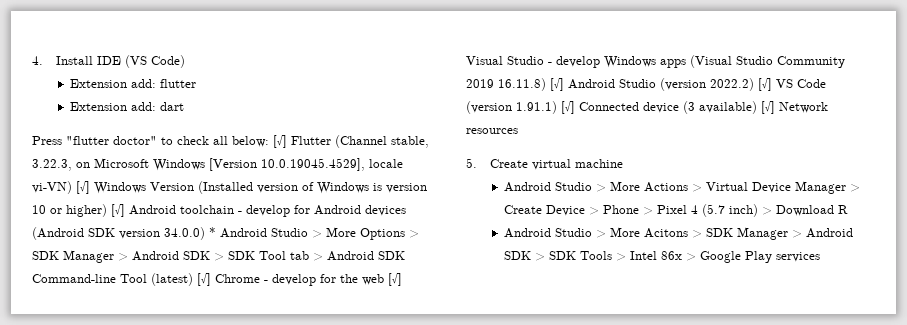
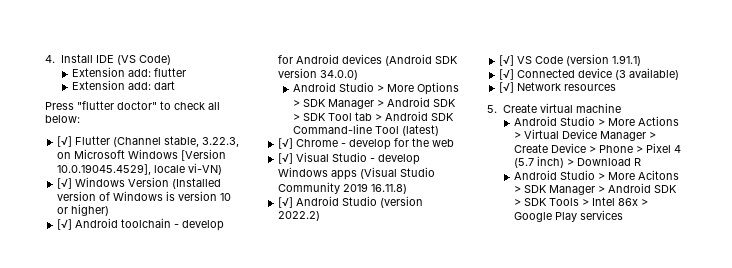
- Press "flutter doctor" to check all below: [√] Flutter (Channel stable, 3.22.3, on Microsoft Windows [Version 10.0.19045.4529], locale vi-VN) [√] Windows Version (Installed version of Windows is version 10 or higher) [√] Android toolchain - develop for Android devices (Android SDK version 34.0.0) * Android Studio > More Options > SDK Manager > Android SDK > SDK Tool tab > Android SDK Command-line Tool (latest) [√] Chrome - develop for the web [√] Visual Studio - develop Windows apps (Visual Studio Community 2019 16.11.8) [√] Android Studio (version 2022.2) [√] VS Code (version 1.91.1) [√] Connected device (3 available) [√] Network resources
+ Press "flutter doctor" to check all below:
+ [√] Flutter (Channel stable, 3.22.3, on Microsoft Windows [Version 10.0.19045.4529], locale vi-VN)
+ [√] Windows Version (Installed version of Windows is version 10 or higher)
+ [√] Android toolchain - develop for Android devices (Android SDK version 34.0.0)
+ Android Studio > More Options > SDK Manager > Android SDK > SDK Tool tab > Android SDK Command-line Tool (latest)
+ [√] Chrome - develop for the web
+ [√] Visual Studio - develop Windows apps (Visual Studio Community 2019 16.11.8)
+ [√] Android Studio (version 2022.2)
+ [√] VS Code (version 1.91.1)
+ [√] Connected device (3 available)
+ [√] Network resources

